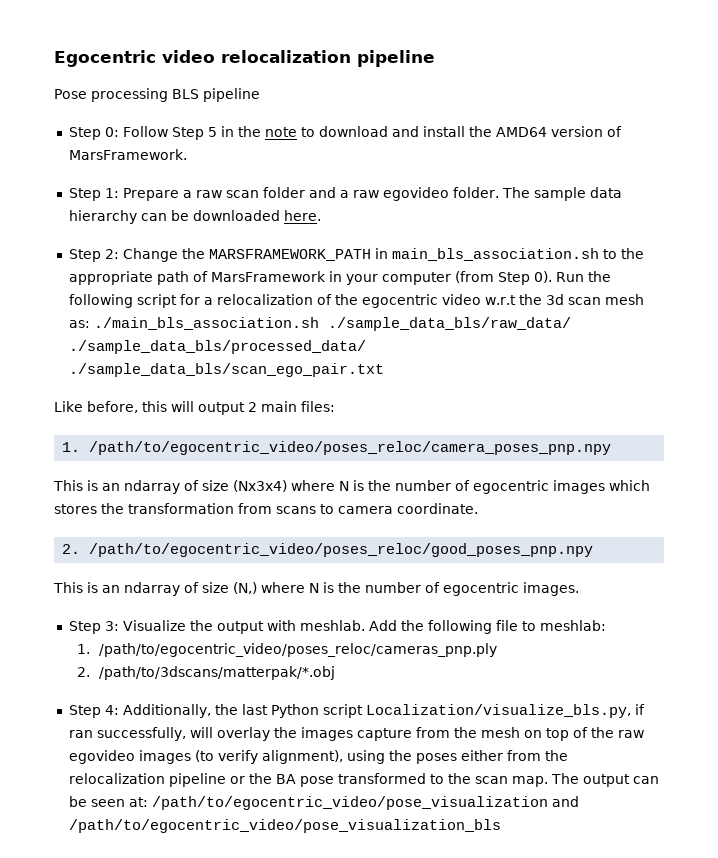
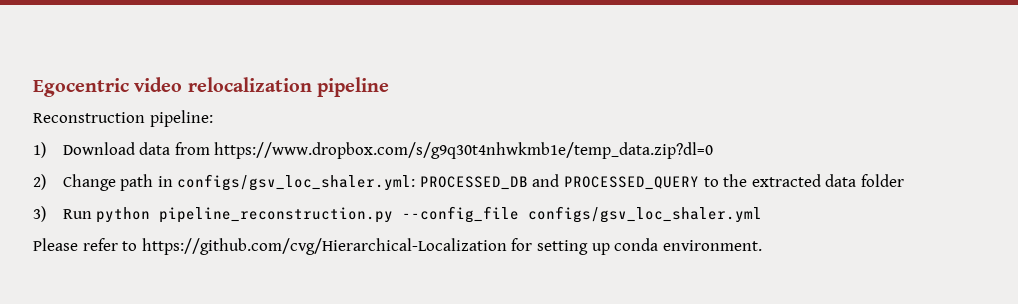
- Pose processing BLS pipeline
- Step 0: Follow Step 5 in the note to download and install the AMD64 version of MarsFramework.
- Step 1: Prepare a raw scan folder and a raw egovideo folder. The sample data hierarchy can be downloaded here.
- Step 2: Change the MARSFRAMEWORK_PATH in main_bls_association.sh to the appropriate path of MarsFramework in your computer (from Step 0). Run the following script for a relocalization of the egocentric video w.r.t the 3d scan mesh as: ./main_bls_association.sh ./sample_data_bls/raw_data/ ./sample_data_bls/processed_data/ ./sample_data_bls/scan_ego_pair.txt
- Like before, this will output 2 main files:
- 1. /path/to/egocentric_video/poses_reloc/camera_poses_pnp.npy
- This is an ndarray of size (Nx3x4) where N is the number of egocentric images which stores the transformation from scans to camera coordinate.
- 2. /path/to/egocentric_video/poses_reloc/good_poses_pnp.npy
- This is an ndarray of size (N,) where N is the number of egocentric images.
- Step 3: Visualize the output with meshlab. Add the following file to meshlab:
- 1. /path/to/egocentric_video/poses_reloc/cameras_pnp.ply
- 2. /path/to/3dscans/matterpak/*.obj
- Step 4: Additionally, the last Python script Localization/visualize_bls.py, if ran successfully, will overlay the images capture from the mesh on top of the raw egovideo images (to verify alignment), using the poses either from the relocalization pipeline or the BA pose transformed to the scan map. The output can be seen at: /path/to/egocentric_video/pose_visualization and /path/to/egocentric_video/pose_visualization_bls
+ Reconstruction pipeline:
+ 1) Download data from https://www.dropbox.com/s/g9q30t4nhwkmb1e/temp_data.zip?dl=0
+ 2) Change path in configs/gsv_loc_shaler.yml: PROCESSED_DB and PROCESSED_QUERY to the extracted data folder
+ 3) Run python pipeline_reconstruction.py --config_file configs/gsv_loc_shaler.yml
+ Please refer to https://github.com/cvg/Hierarchical-Localization for setting up conda environment.

